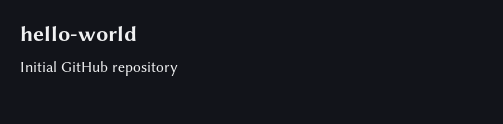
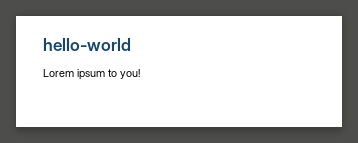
- Initial GitHub repository
+ Lorem ipsum to you!

